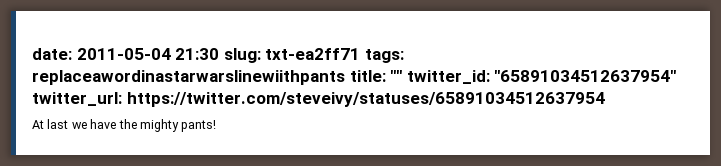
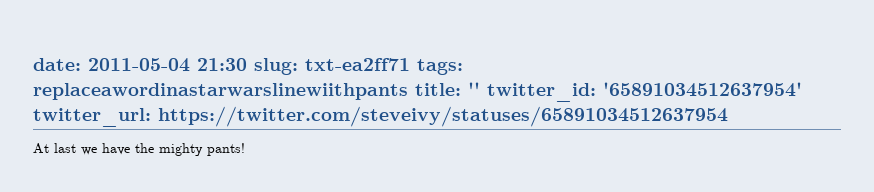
- date: 2011-05-04 21:30 slug: txt-ea2ff71 tags: replaceawordinastarwarslinewiithpants title: "" twitter_id: "65891034512637954" twitter_url: https://twitter.com/steveivy/statuses/65891034512637954
+ date: 2011-05-04 21:30 slug: txt-ea2ff71 tags: replaceawordinastarwarslinewiithpants title: '' twitter_id: '65891034512637954' twitter_url: https://twitter.com/steveivy/statuses/65891034512637954

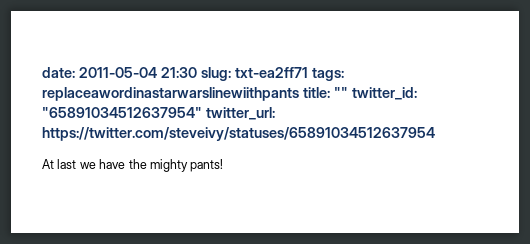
- date: 2011-05-04 21:30 slug: txt-ea2ff71 tags: replaceawordinastarwarslinewiithpants title: '' twitter_id: '65891034512637954' twitter_url: https://twitter.com/steveivy/statuses/65891034512637954
+ date: 2011-05-04 21:30 slug: txt-ea2ff71 tags: replaceawordinastarwarslinewiithpants title: "" twitter_id: "65891034512637954" twitter_url: https://twitter.com/steveivy/statuses/65891034512637954

